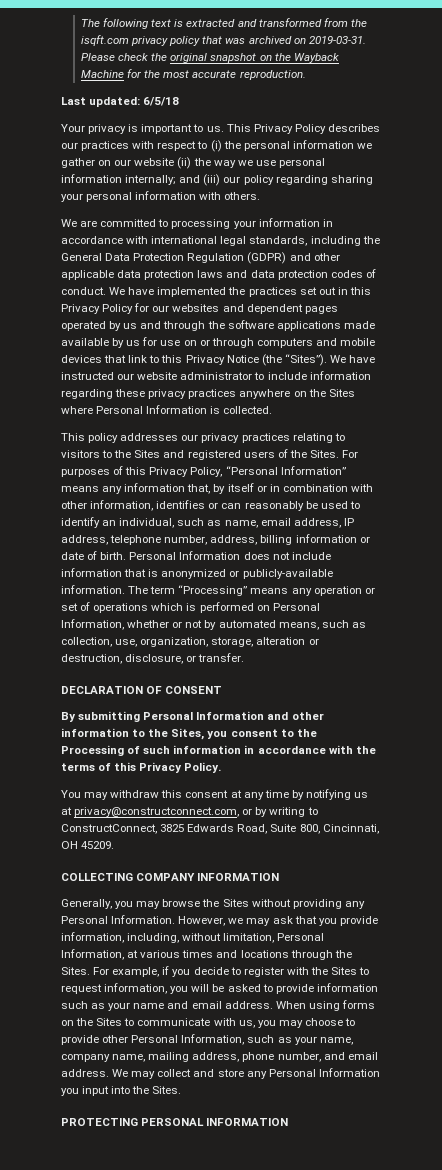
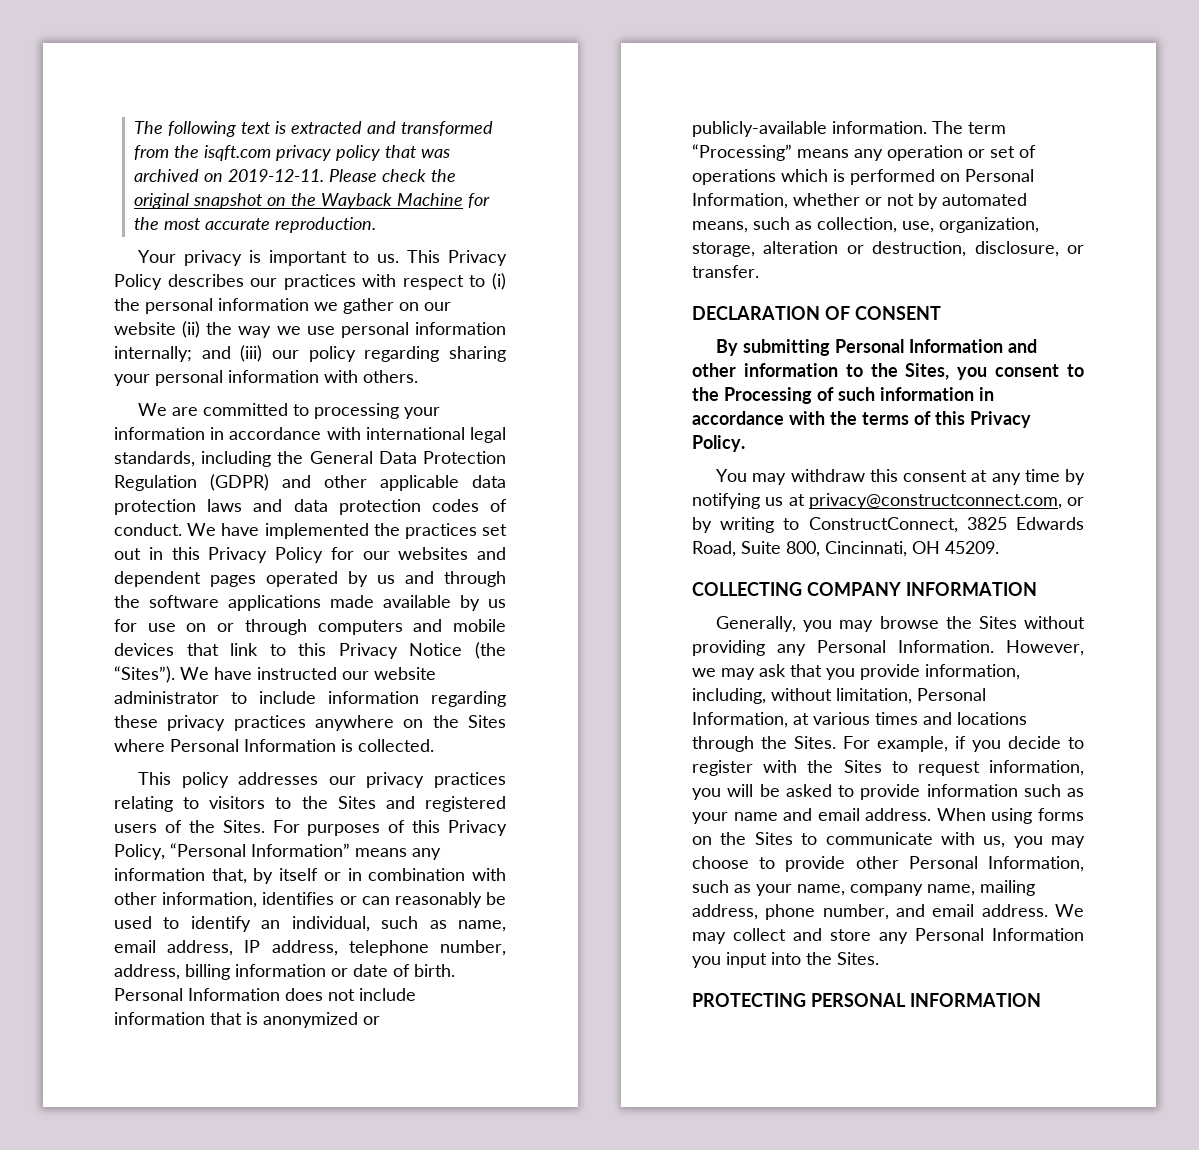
- The following text is extracted and transformed from the isqft.com privacy policy that was archived on 2019-03-31.
+ The following text is extracted and transformed from the isqft.com privacy policy that was archived on 2019-12-11.
- Last updated: 6/5/18

